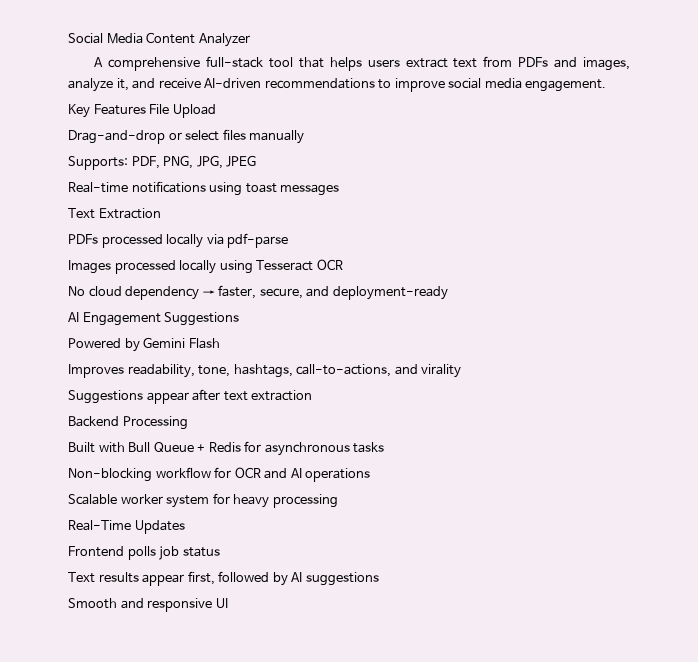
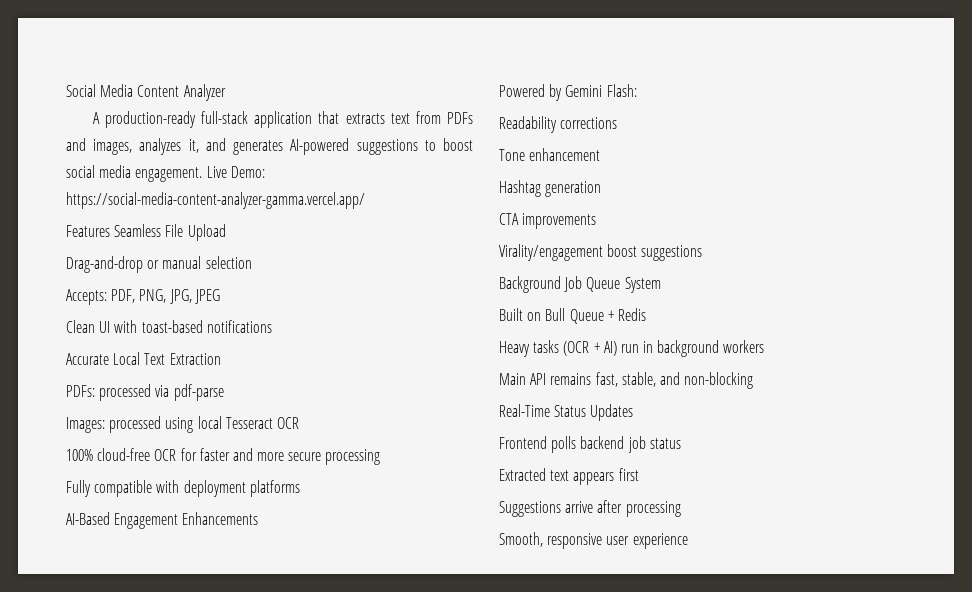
- A comprehensive full-stack tool that helps users extract text from PDFs and images, analyze it, and receive AI-driven recommendations to improve social media engagement.
- Key Features File Upload
+ A production-ready full-stack application that extracts text from PDFs and images, analyzes it, and generates AI-powered suggestions to boost social media engagement. Live Demo: https://social-media-content-analyzer-gamma.vercel.app/
+ Features Seamless File Upload
- Drag-and-drop or select files manually
- Supports: PDF, PNG, JPG, JPEG
+ Drag-and-drop or manual selection
+ Accepts: PDF, PNG, JPG, JPEG
- Real-time notifications using toast messages
- Text Extraction
+ Clean UI with toast-based notifications
+ Accurate Local Text Extraction
- PDFs processed locally via pdf-parse
+ PDFs: processed via pdf-parse
- Images processed locally using Tesseract OCR
- No cloud dependency → faster, secure, and deployment-ready
- AI Engagement Suggestions
- Powered by Gemini Flash
- Improves readability, tone, hashtags, call-to-actions, and virality
- Suggestions appear after text extraction
- Backend Processing
+ Images: processed using local Tesseract OCR
+ 100% cloud-free OCR for faster and more secure processing
+ Fully compatible with deployment platforms
+ AI-Based Engagement Enhancements
+ Powered by Gemini Flash:
+ Readability corrections
+ Tone enhancement
+ Hashtag generation
+ CTA improvements
+ Virality/engagement boost suggestions
+ Background Job Queue System
- Built with Bull Queue + Redis for asynchronous tasks
- Non-blocking workflow for OCR and AI operations
- Scalable worker system for heavy processing
+ Built on Bull Queue + Redis
+ Heavy tasks (OCR + AI) run in background workers
+ Main API remains fast, stable, and non-blocking
- Real-Time Updates
+ Real-Time Status Updates
- Frontend polls job status
+ Frontend polls backend job status
- Text results appear first, followed by AI suggestions
- Smooth and responsive UI
+ Extracted text appears first
+ Suggestions arrive after processing
+ Smooth, responsive user experience

